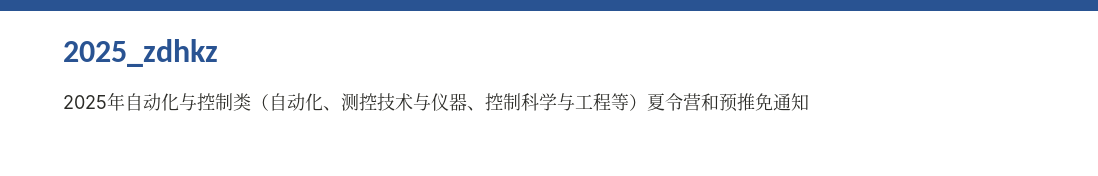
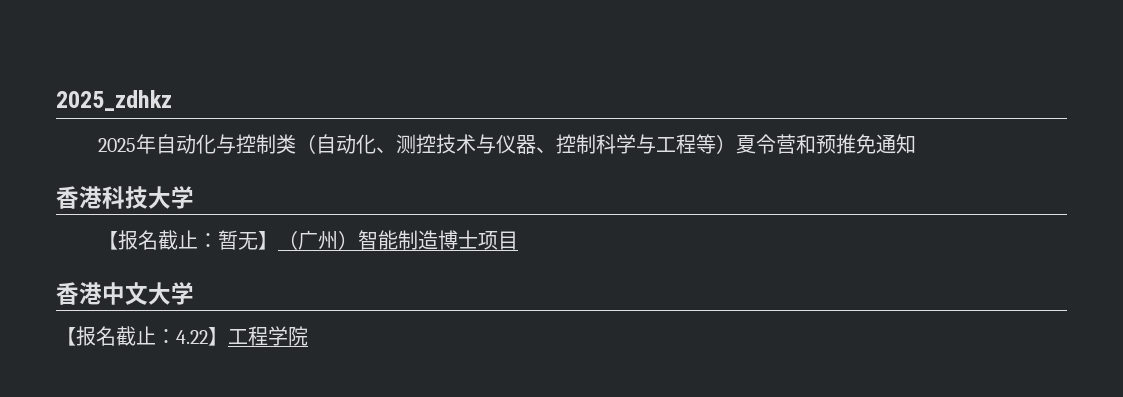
+ 香港科技大学
+ 【报名截止：暂无】（广州）智能制造博士项目
+ 香港中文大学
+ 【报名截止：4.22】工程学院

